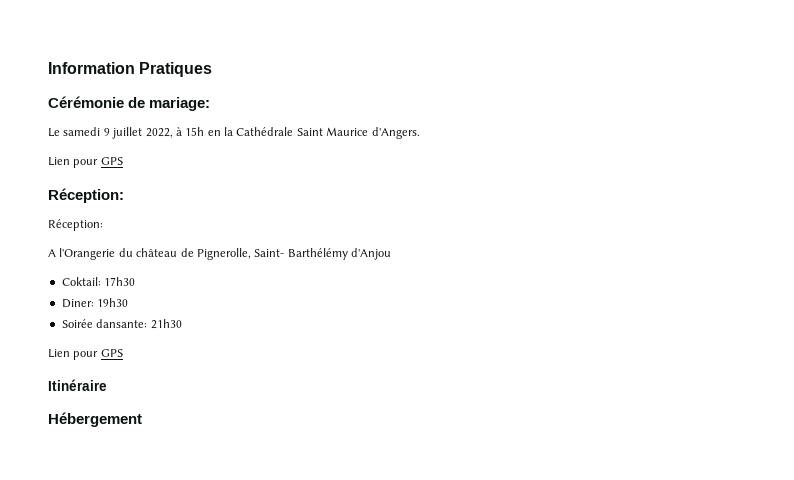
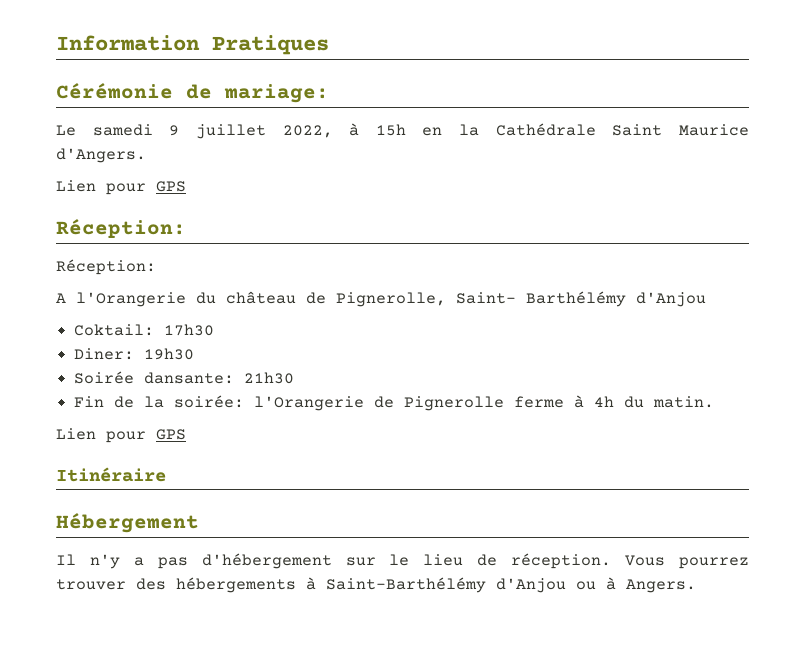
+ Fin de la soirée: l'Orangerie de Pignerolle ferme à 4h du matin.
+ Il n'y a pas d'hébergement sur le lieu de réception. Vous pourrez trouver des hébergements à Saint-Barthélémy d'Anjou ou à Angers.

